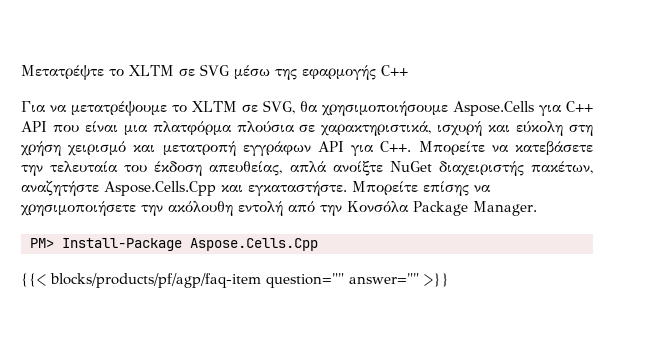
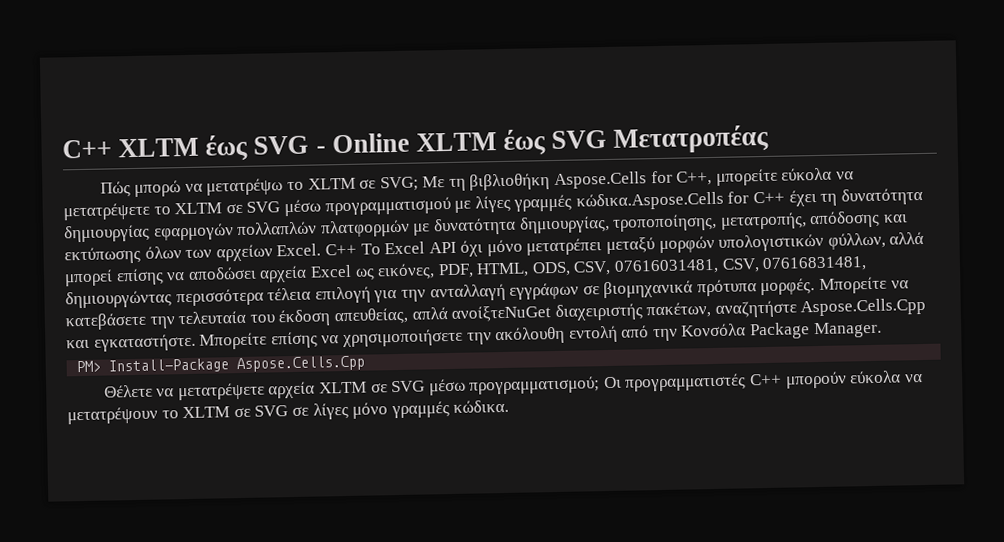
- Μετατρέψτε το XLTM σε SVG μέσω της εφαρμογής C++
- Για να μετατρέψουμε το XLTM σε SVG, θα χρησιμοποιήσουμε Aspose.Cells για C++ API που είναι μια πλατφόρμα πλούσια σε χαρακτηριστικά, ισχυρή και εύκολη στη χρήση χειρισμό και μετατροπή εγγράφων API για C++. Μπορείτε να κατεβάσετε την τελευταία του έκδοση απευθείας, απλά ανοίξτε NuGet διαχειριστής πακέτων, αναζητήστε Aspose.Cells.Cpp και εγκαταστήστε.
+ C++ XLTM έως SVG - Online XLTM έως SVG Μετατροπέας
+ Πώς μπορώ να μετατρέψω το XLTM σε SVG; Με τη βιβλιοθήκη Aspose.Cells for C++, μπορείτε εύκολα να μετατρέψετε το XLTM σε SVG μέσω προγραμματισμού με λίγες γραμμές κώδικα.Aspose.Cells for C++ έχει τη δυνατότητα δημιουργίας εφαρμογών πολλαπλών πλατφορμών με δυνατότητα δημιουργίας, τροποποίησης, μετατροπής, απόδοσης και εκτύπωσης όλων των αρχείων Excel. C++ Το Excel API όχι μόνο μετατρέπει μεταξύ μορφών υπολογιστικών φύλλων, αλλά μπορεί επίσης να αποδώσει αρχεία Excel ως εικόνες, PDF, HTML, ODS, CSV, 07616031481, CSV, 07616831481, δημιουργώντας περισσότερα τέλεια επιλογή για την ανταλλαγή εγγράφων σε βιομηχανικά πρότυπα μορφές. Μπορείτε να κατεβάσετε την τελευταία του έκδοση απευθείας, απλά ανοίξτεNuGet διαχειριστής πακέτων, αναζητήστε Aspose.Cells.Cpp και εγκαταστήστε.
- {{< blocks/products/pf/agp/faq-item question="" answer="" >}}
+ Θέλετε να μετατρέψετε αρχεία XLTM σε SVG μέσω προγραμματισμού; Οι προγραμματιστές C++ μπορούν εύκολα να μετατρέψουν το XLTM σε SVG σε λίγες μόνο γραμμές κώδικα.

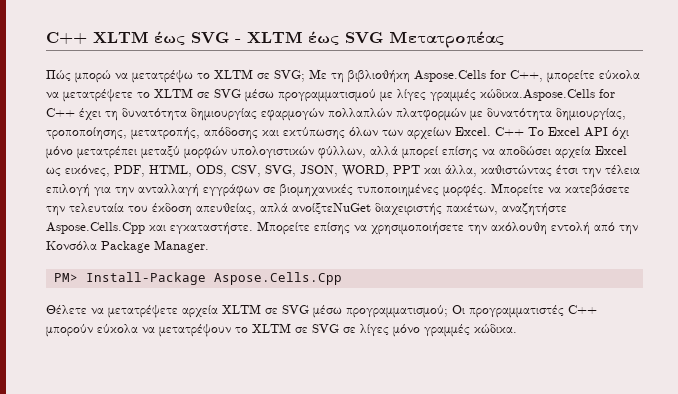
- C++ XLTM έως SVG - Online XLTM έως SVG Μετατροπέας
+ C++ XLTM έως SVG - XLTM έως SVG Μετατροπέας
- C++ Το Excel API όχι μόνο μετατρέπει μεταξύ μορφών υπολογιστικών φύλλων, αλλά μπορεί επίσης να αποδώσει αρχεία Excel ως εικόνες, PDF, HTML, ODS, CSV, 07616031481, CSV, 07616831481, δημιουργώντας περισσότερα τέλεια επιλογή για την ανταλλαγή εγγράφων σε βιομηχανικά πρότυπα μορφές.
+ C++ Το Excel API όχι μόνο μετατρέπει μεταξύ μορφών υπολογιστικών φύλλων, αλλά μπορεί επίσης να αποδώσει αρχεία Excel ως εικόνες, PDF, HTML, ODS, CSV, SVG, JSON, WORD, PPT και άλλα, καθιστώντας έτσι την τέλεια επιλογή για την ανταλλαγή εγγράφων σε βιομηχανικές τυποποιημένες μορφές.

